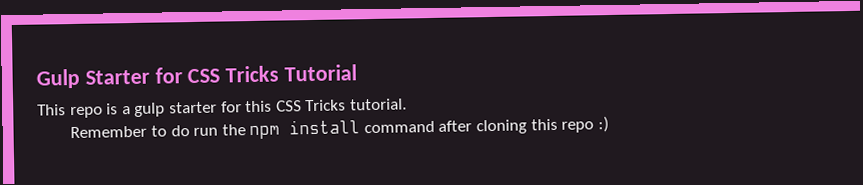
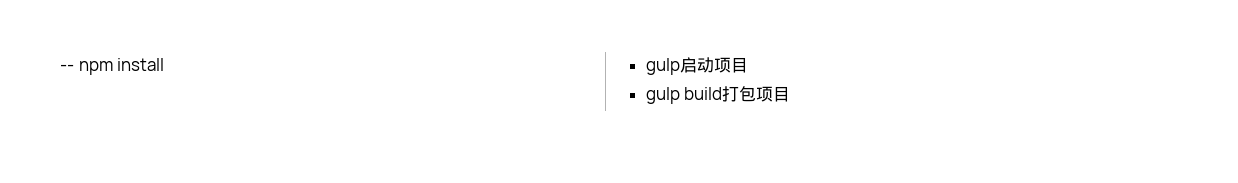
- Gulp Starter for CSS Tricks Tutorial
- This repo is a gulp starter for this CSS Tricks tutorial.
- Remember to do run the npm install command after cloning this repo :)
+ -- npm install
+ gulp启动项目
+ gulp build打包项目

